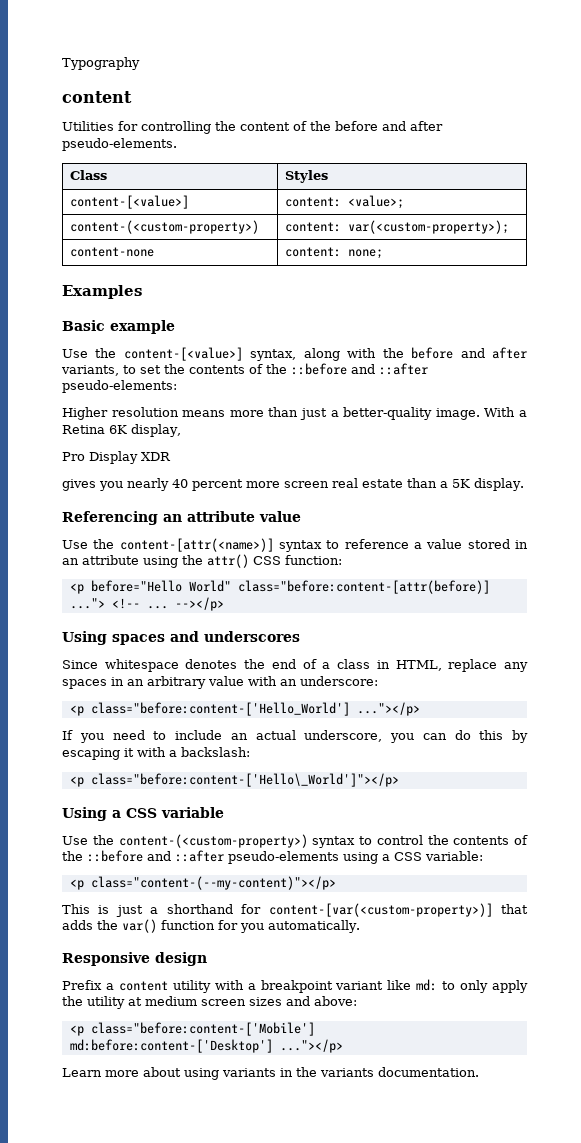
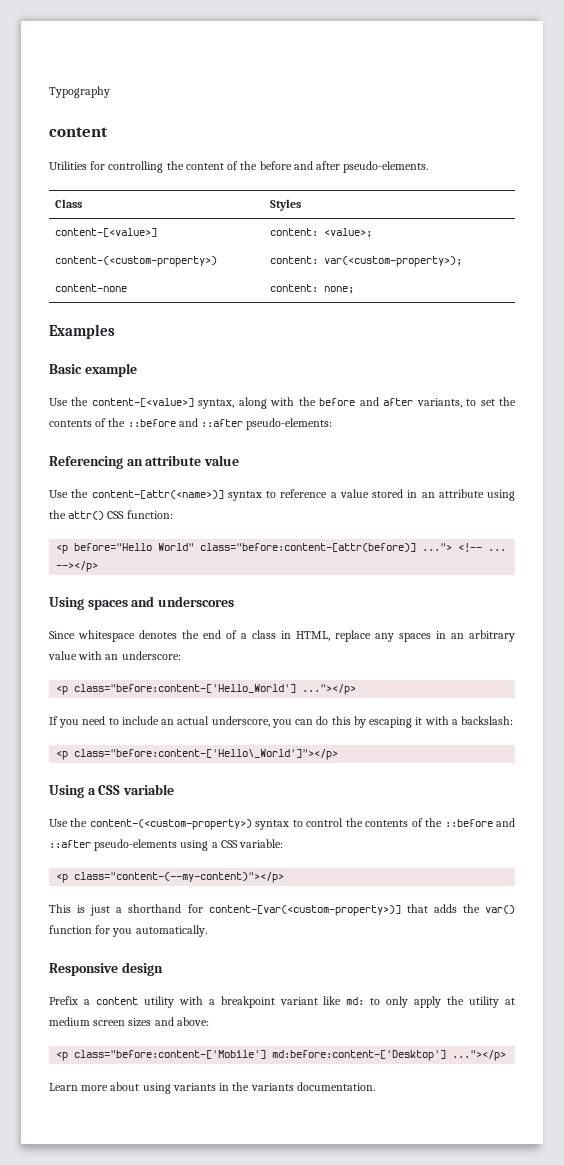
- Higher resolution means more than just a better-quality image. With a Retina 6K display,
- Pro Display XDR
- gives you nearly 40 percent more screen real estate than a 5K display.

